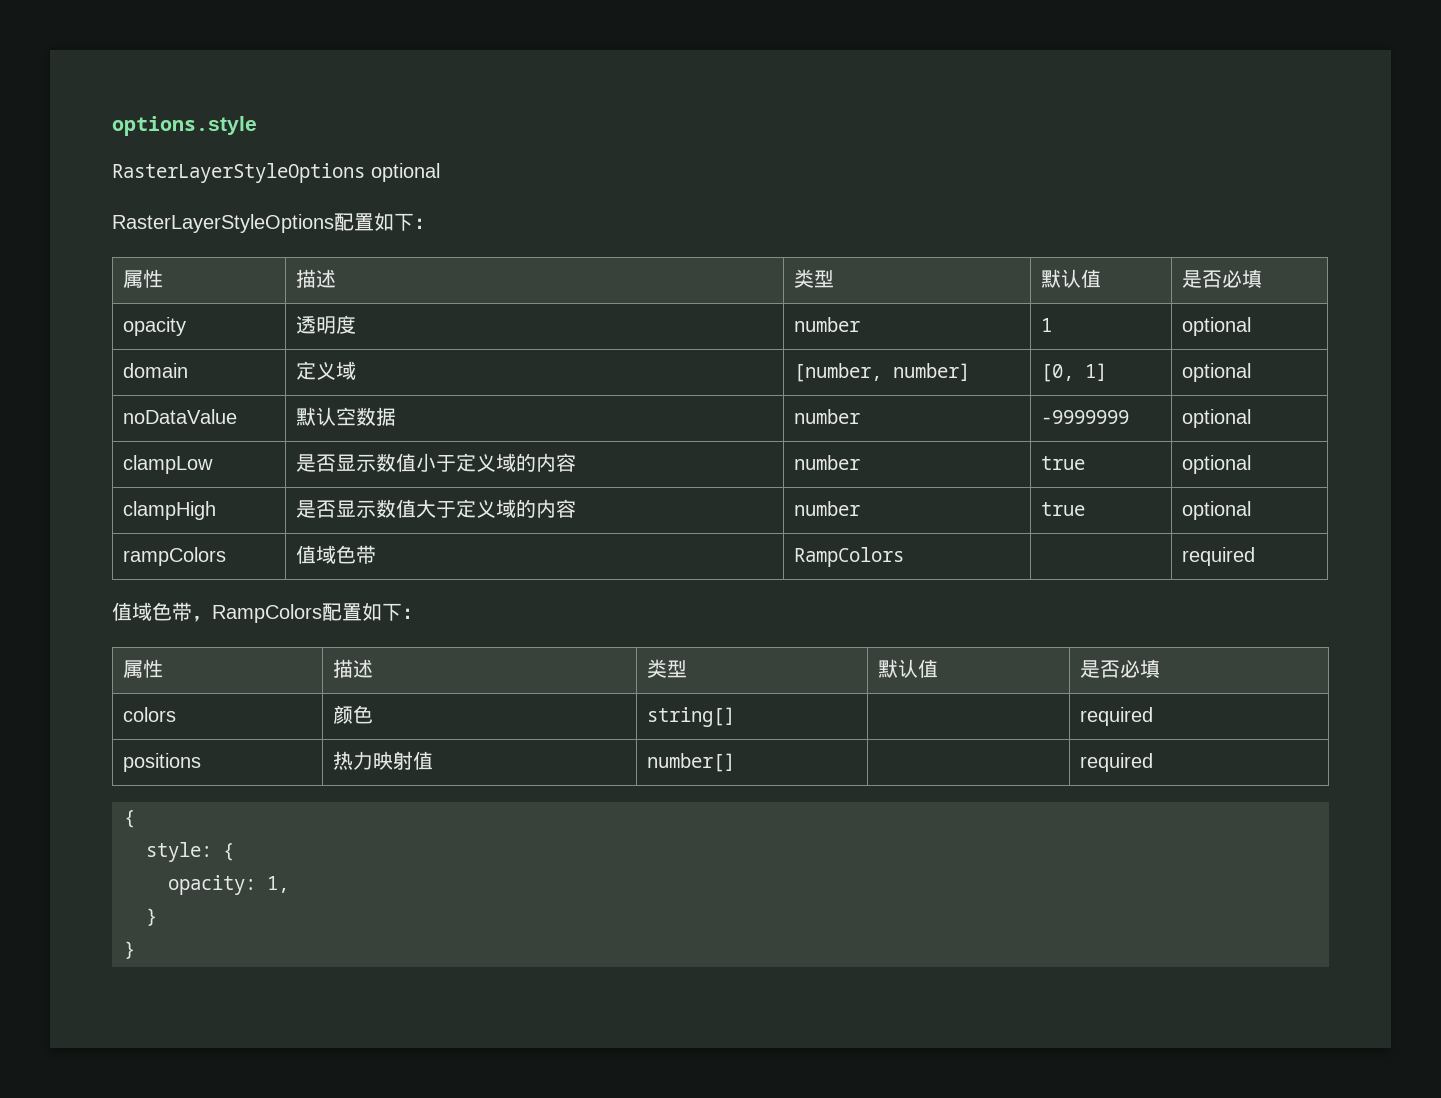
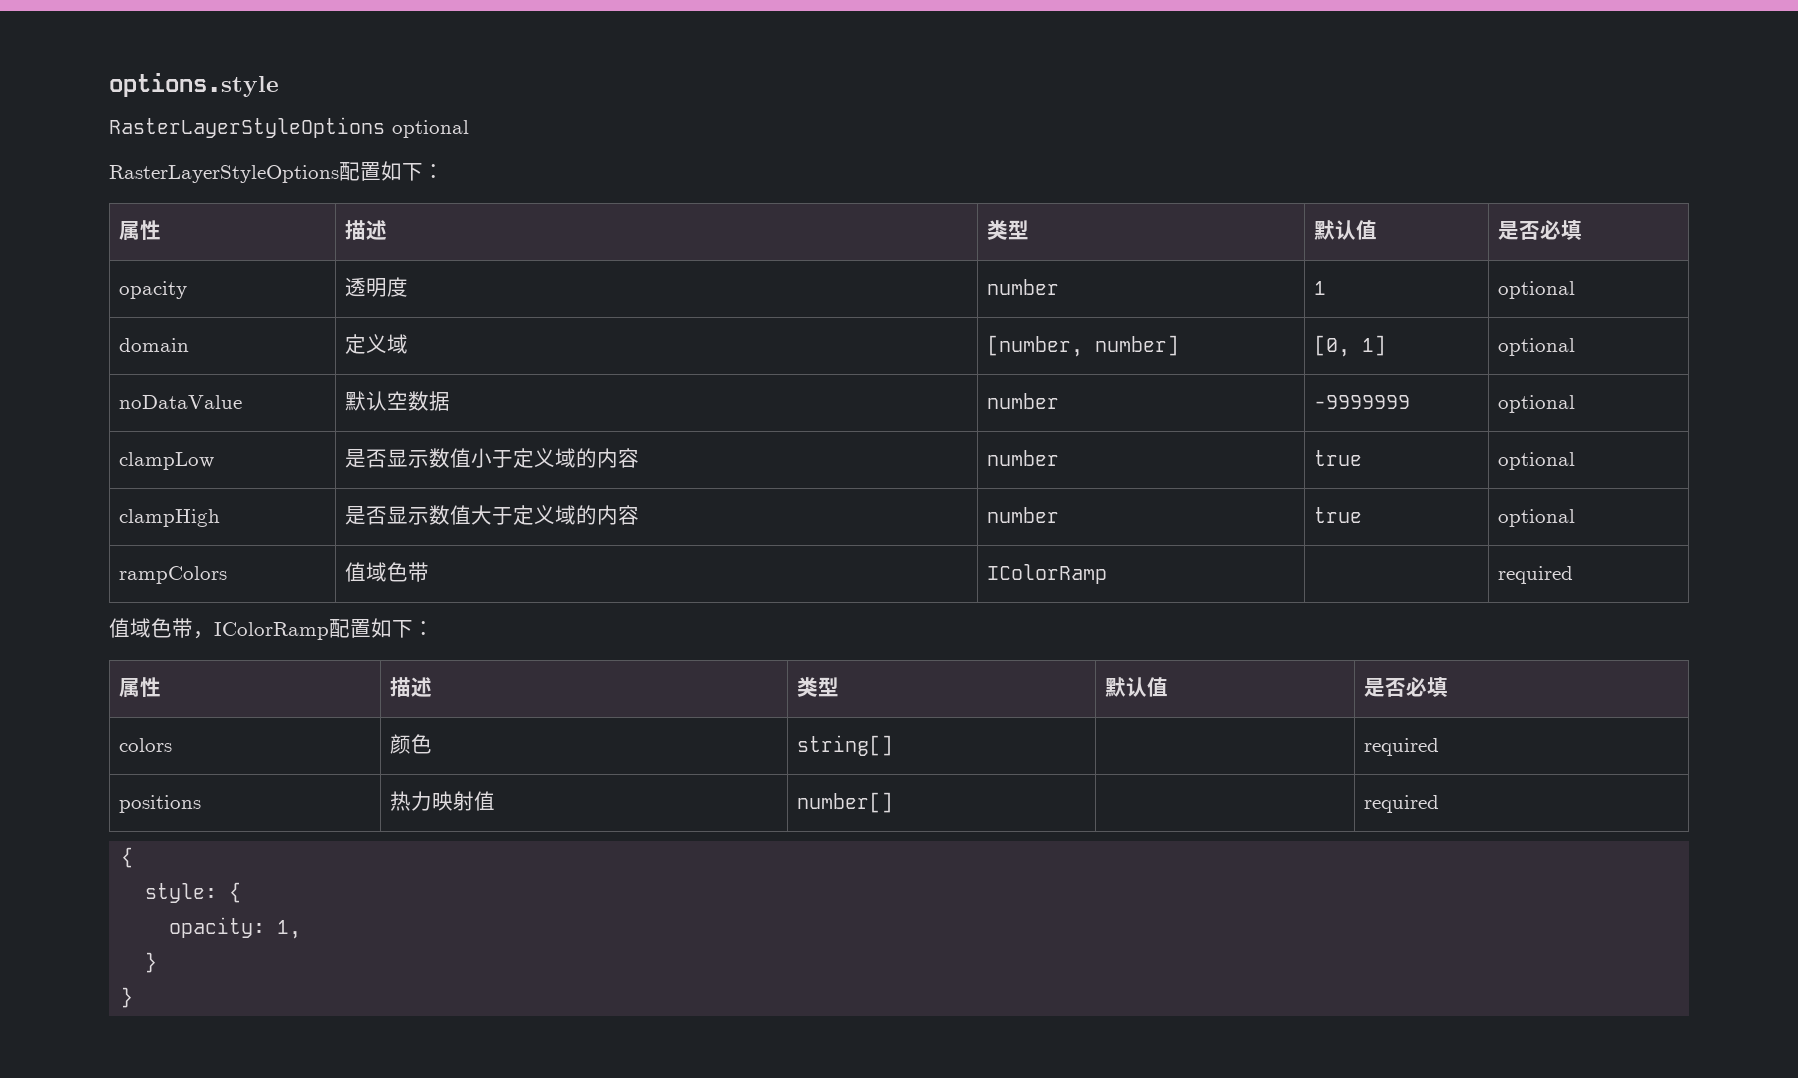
- rampColors | 值域色带 | RampColors | | required
+ rampColors | 值域色带 | IColorRamp | | required
- 值域色带，RampColors配置如下：
+ 值域色带，IColorRamp配置如下：

